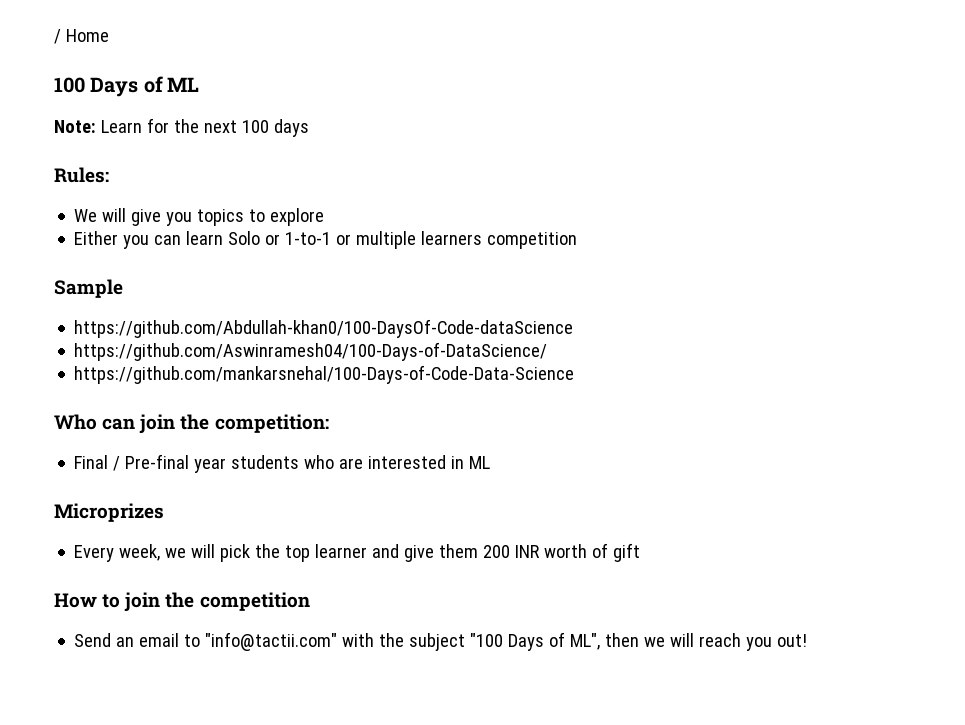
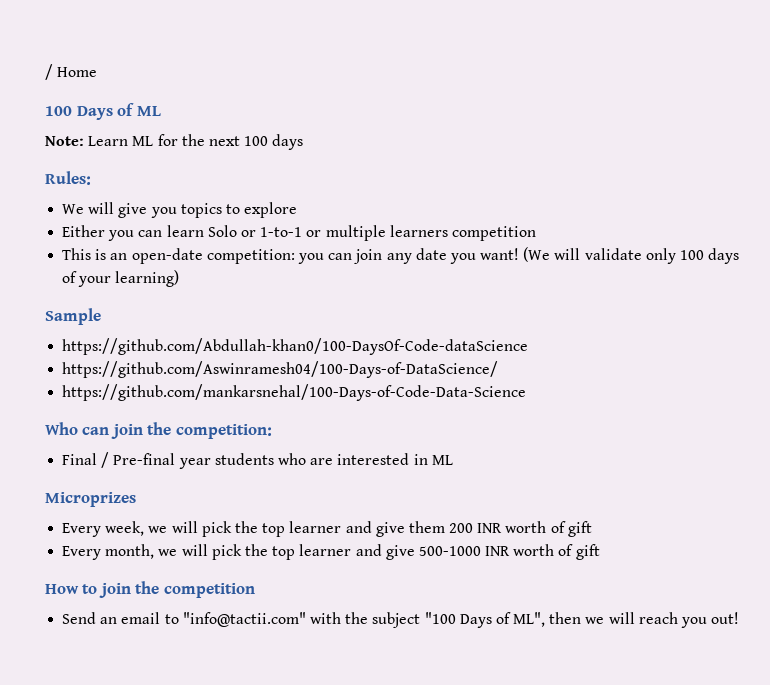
- Note: Learn for the next 100 days
+ Note: Learn ML for the next 100 days
+ This is an open-date competition: you can join any date you want! (We will validate only 100 days of your learning)
+ Every month, we will pick the top learner and give 500-1000 INR worth of gift

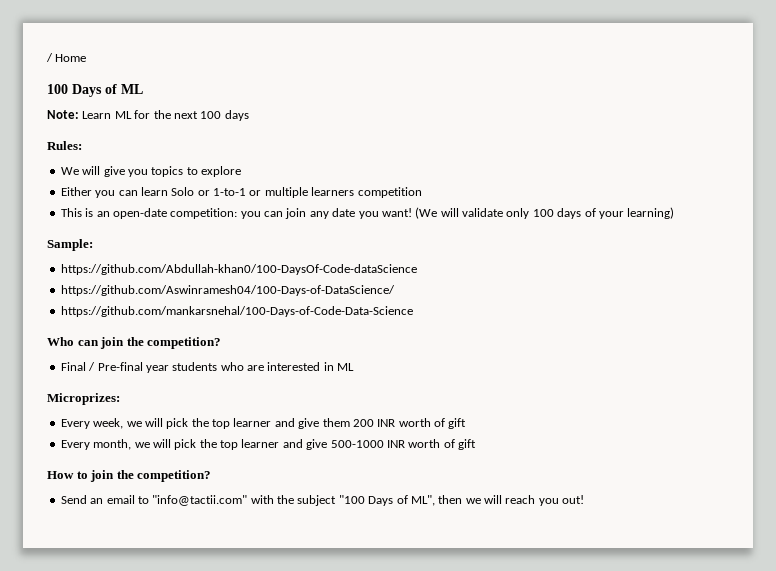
- Sample
+ Sample:
- Who can join the competition:
+ Who can join the competition?
- Microprizes
+ Microprizes:
- How to join the competition
+ How to join the competition?

